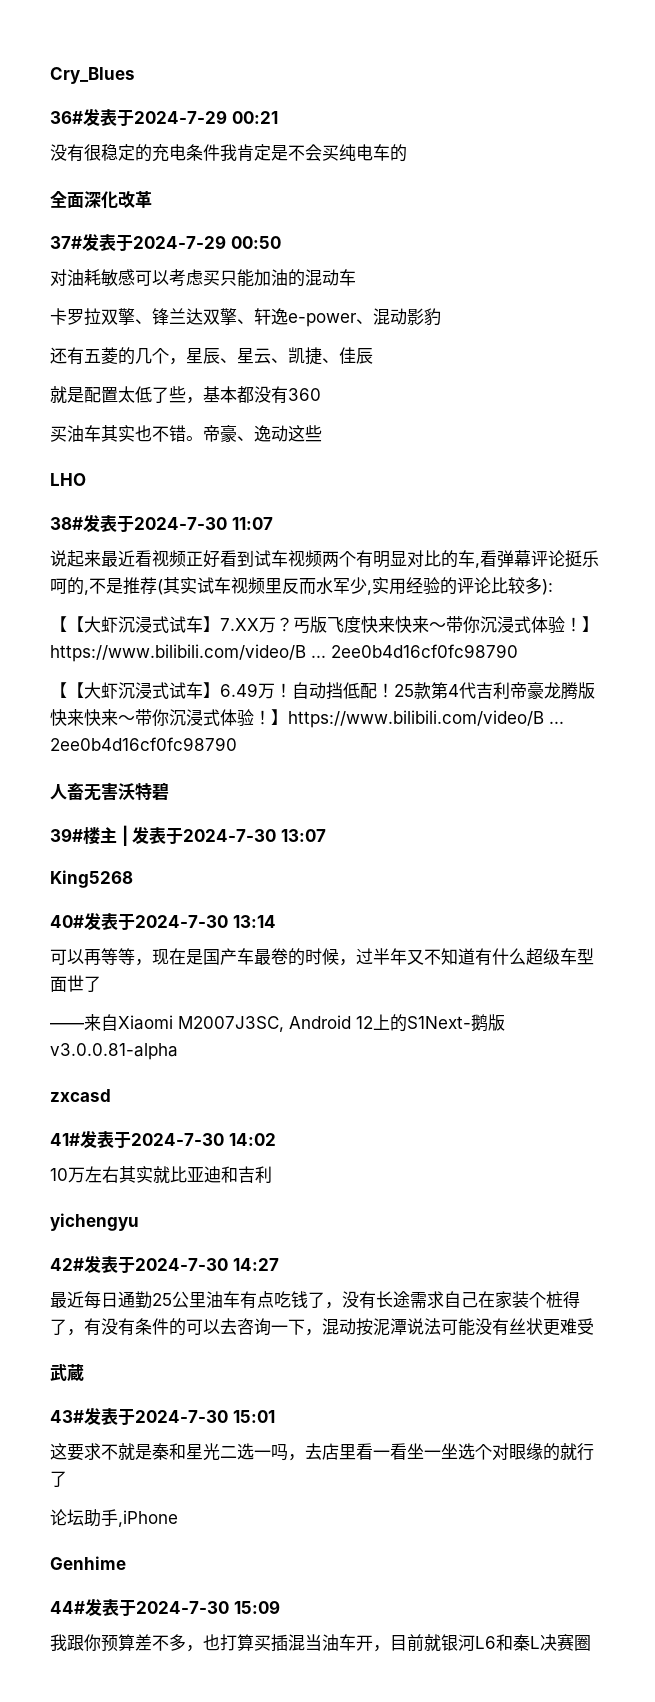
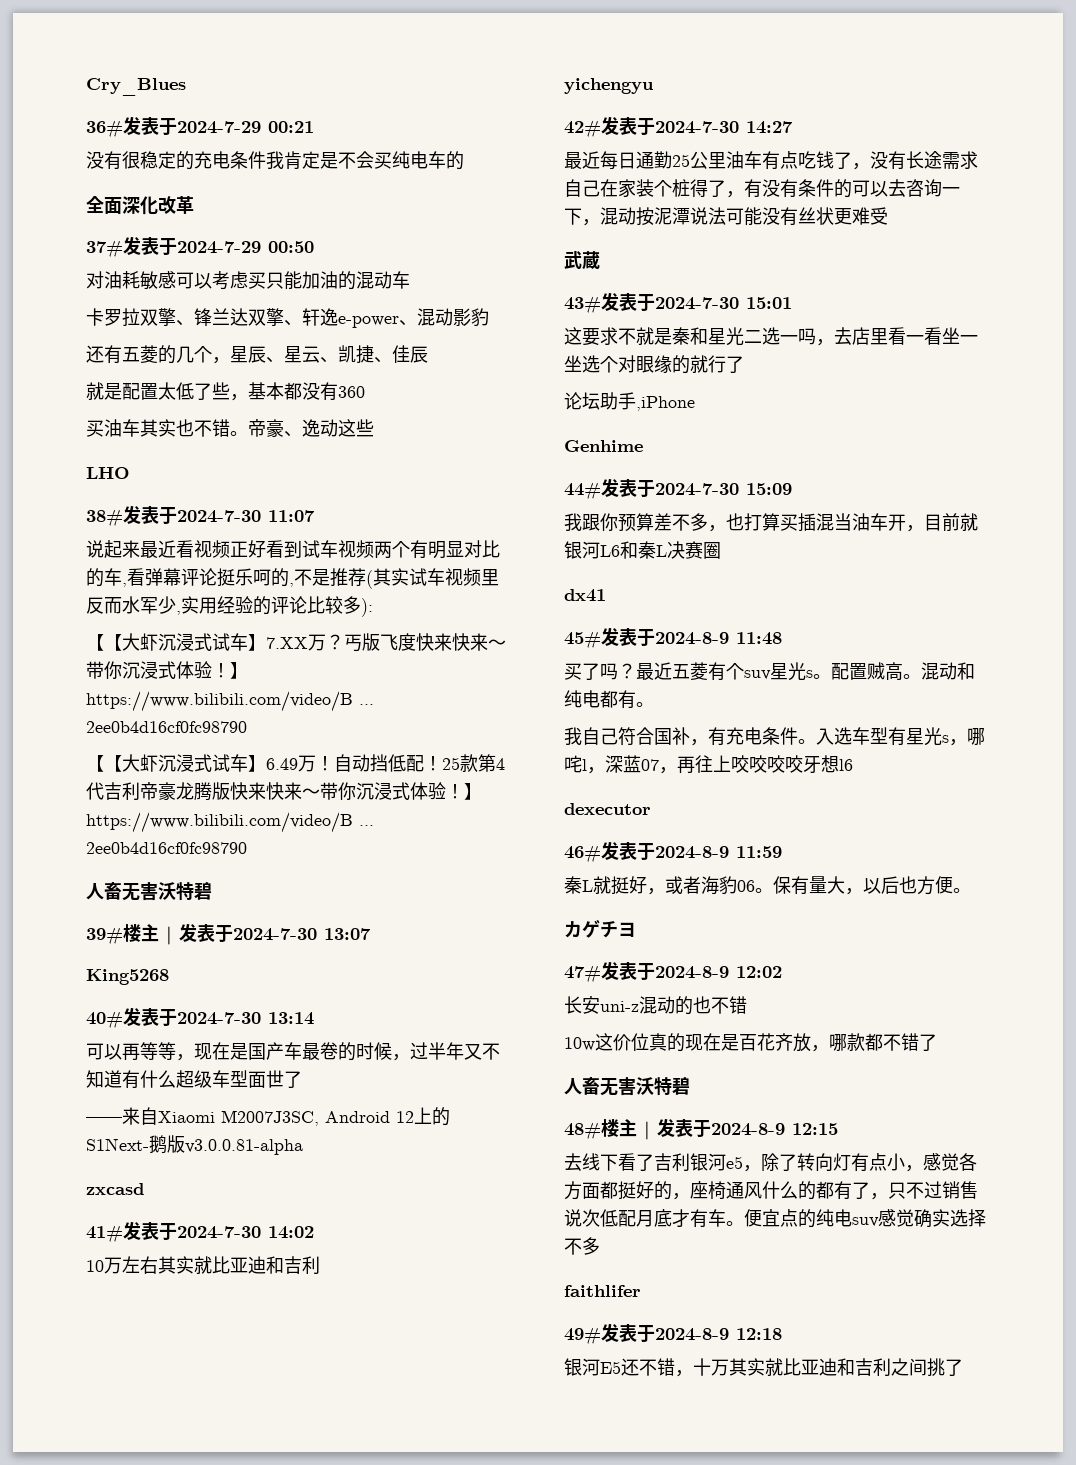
+ dx41
+ 45#发表于2024-8-9 11:48
+ 买了吗？最近五菱有个suv星光s。配置贼高。混动和纯电都有。
+ 我自己符合国补，有充电条件。入选车型有星光s，哪咤l，深蓝07，再往上咬咬咬咬牙想l6
+ dexecutor
+ 46#发表于2024-8-9 11:59
+ 秦L就挺好，或者海豹06。保有量大，以后也方便。
+ カゲチヨ
+ 47#发表于2024-8-9 12:02
+ 长安uni-z混动的也不错
+ 10w这价位真的现在是百花齐放，哪款都不错了
+ 人畜无害沃特碧
+ 48#楼主 | 发表于2024-8-9 12:15
+ 去线下看了吉利银河e5，除了转向灯有点小，感觉各方面都挺好的，座椅通风什么的都有了，只不过销售说次低配月底才有车。便宜点的纯电suv感觉确实选择不多
+ faithlifer
+ 49#发表于2024-8-9 12:18
+ 银河E5还不错，十万其实就比亚迪和吉利之间挑了

